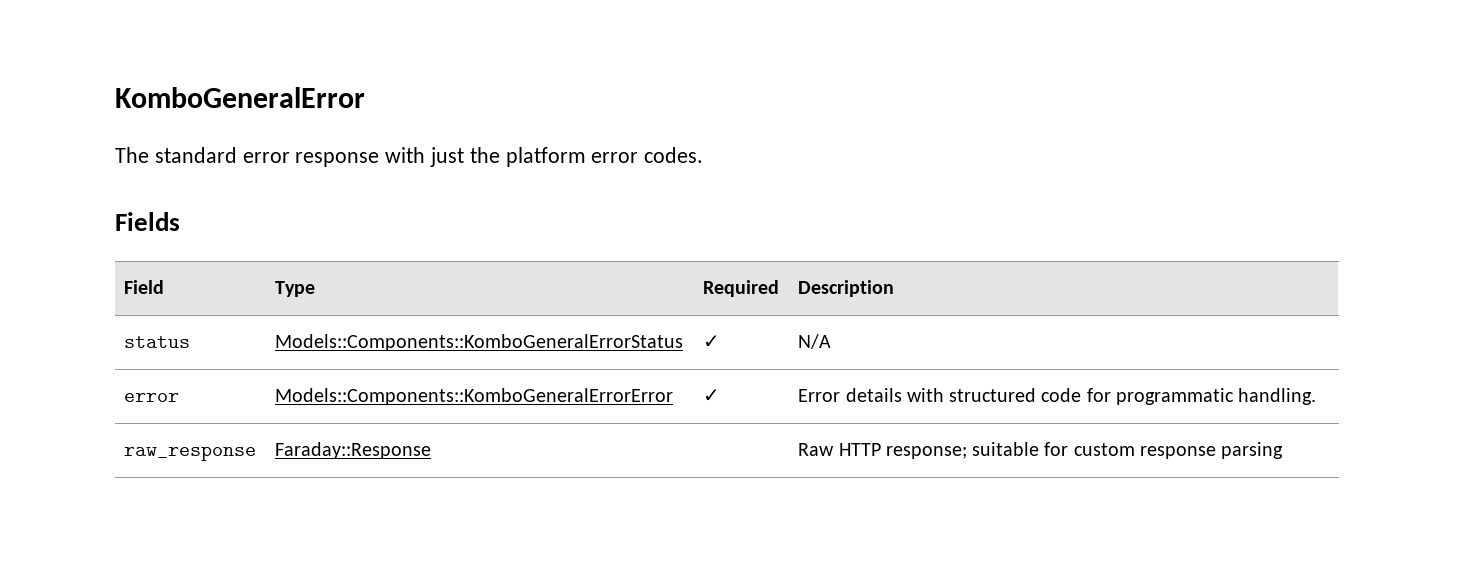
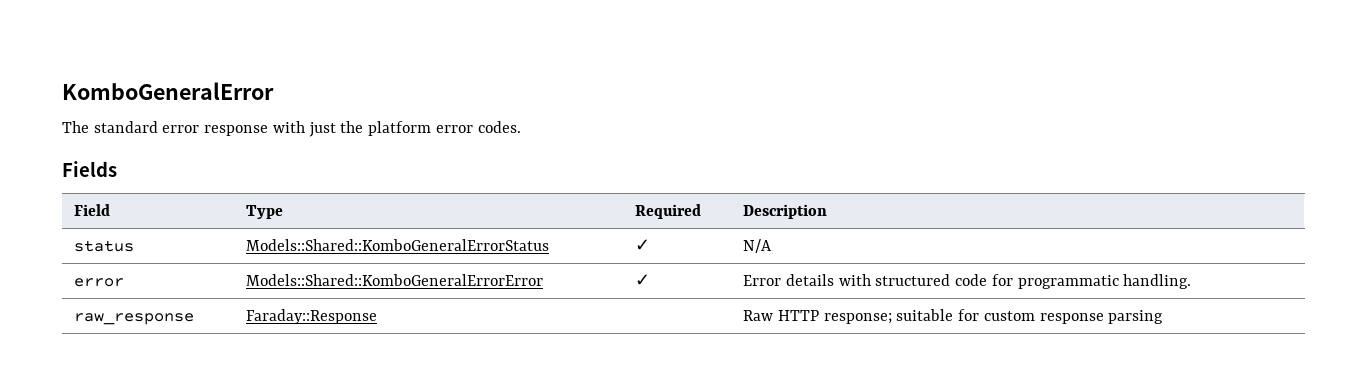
- status | Models::Components::KomboGeneralErrorStatus | ✓ | N/A
+ status | Models::Shared::KomboGeneralErrorStatus | ✓ | N/A
- error | Models::Components::KomboGeneralErrorError | ✓ | Error details with structured code for programmatic handling.
+ error | Models::Shared::KomboGeneralErrorError | ✓ | Error details with structured code for programmatic handling.

